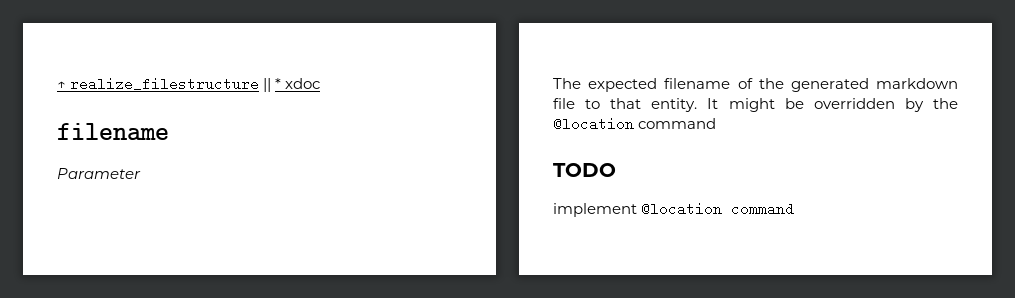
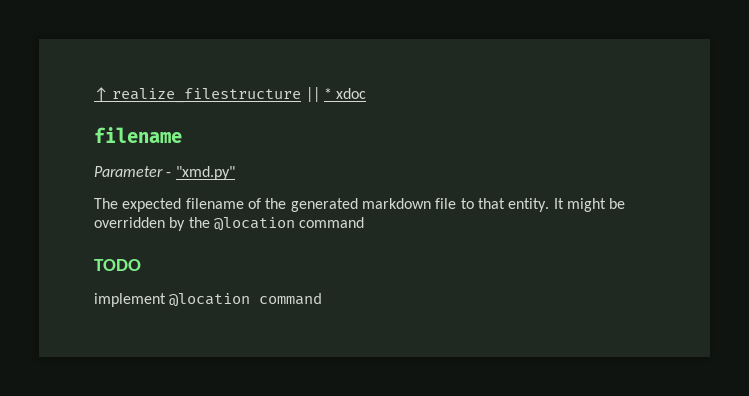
- Parameter
+ Parameter - "xmd.py"

